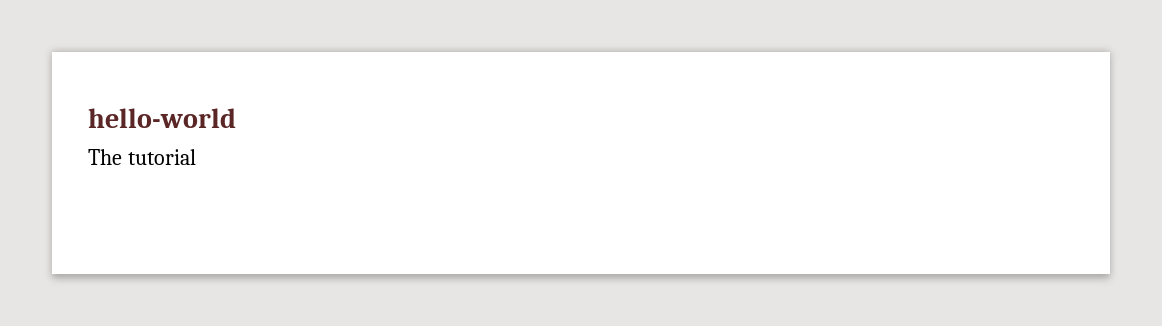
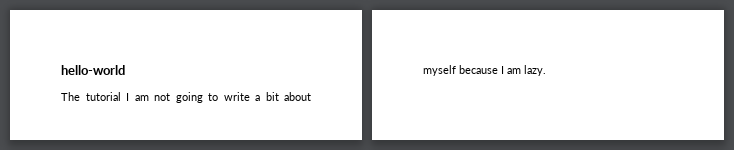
- The tutorial
+ The tutorial I am not going to write a bit about myself because I am lazy.

